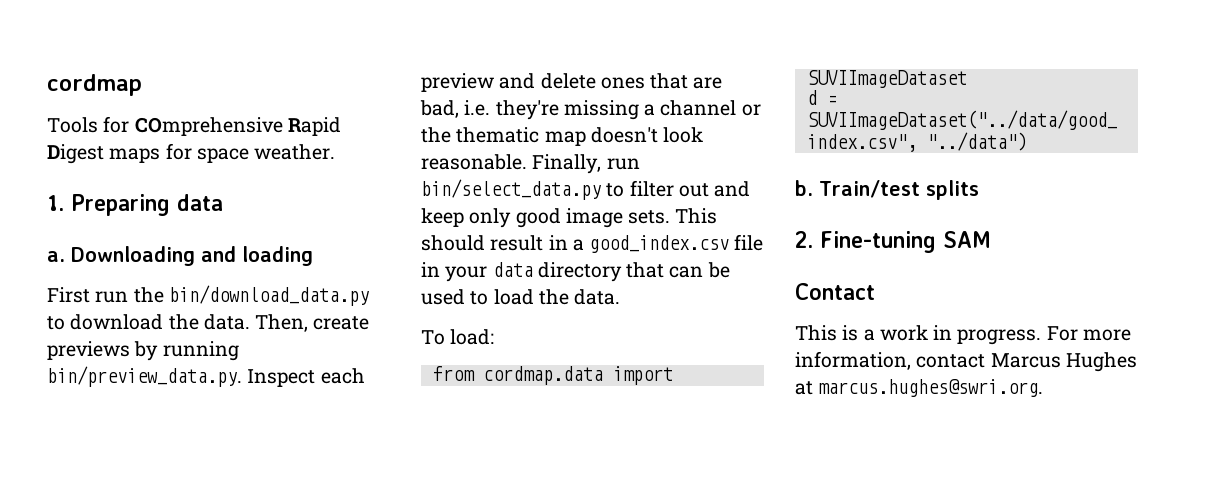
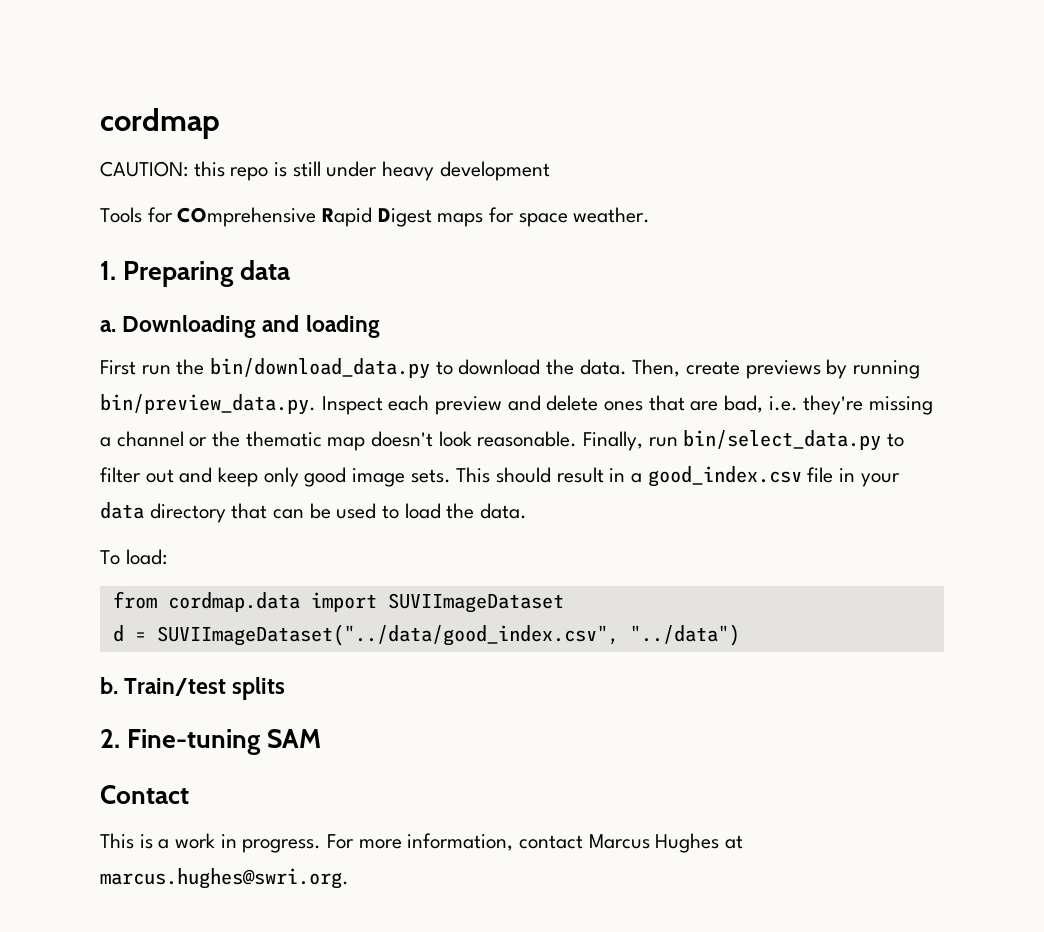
+ CAUTION: this repo is still under heavy development

